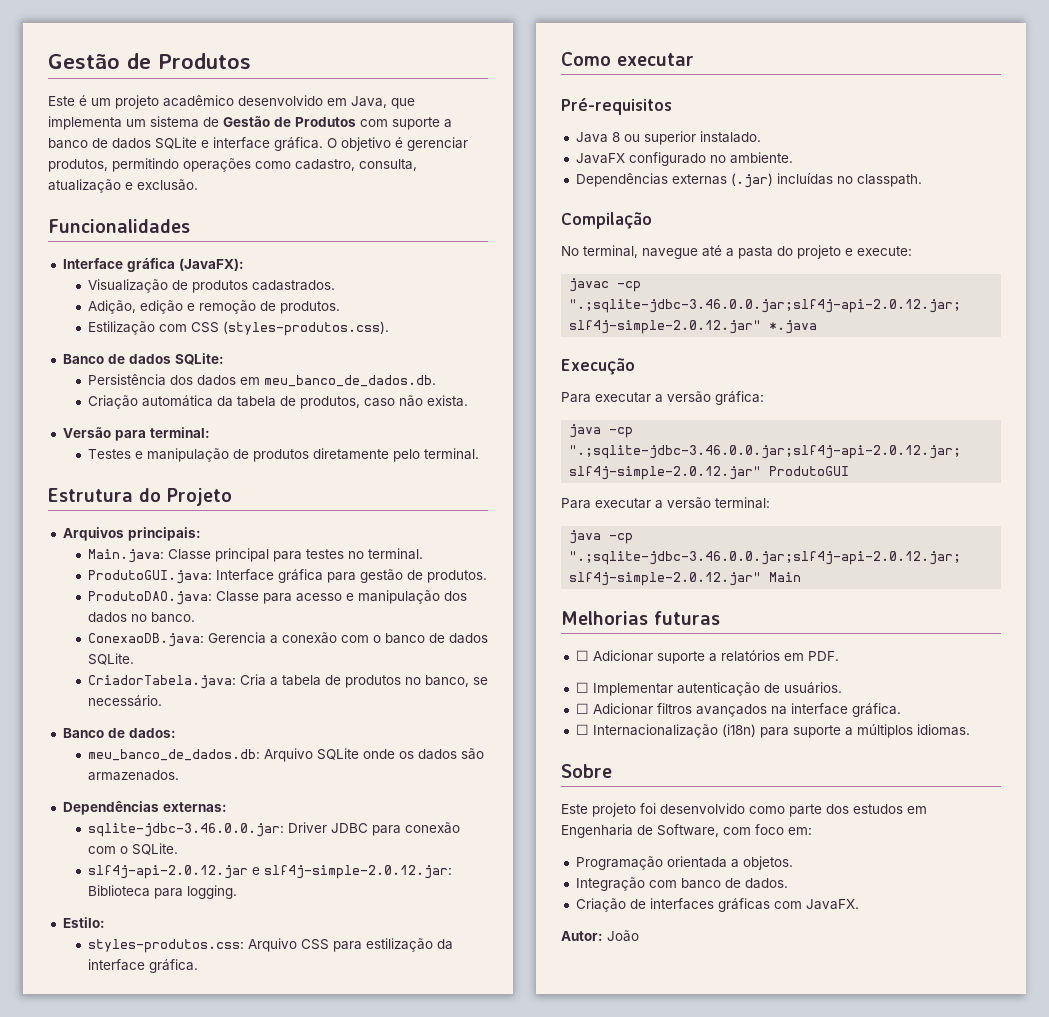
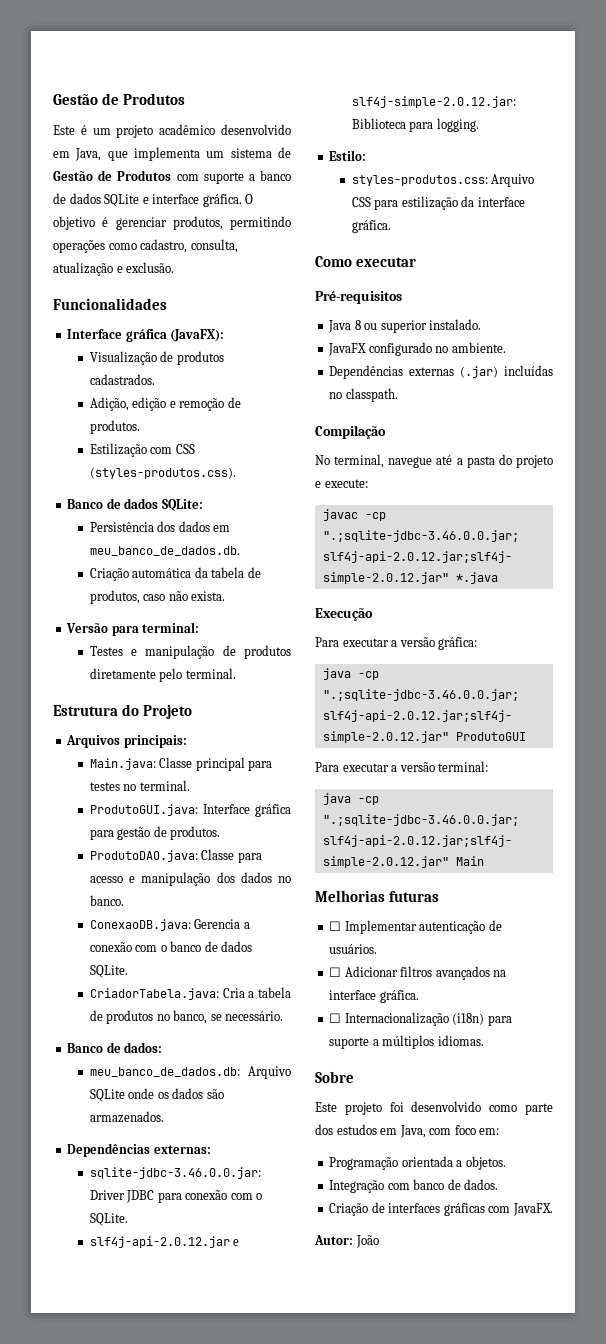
- ☐ Adicionar suporte a relatórios em PDF.
- Este projeto foi desenvolvido como parte dos estudos em Engenharia de Software, com foco em:
+ Este projeto foi desenvolvido como parte dos estudos em Java, com foco em:

